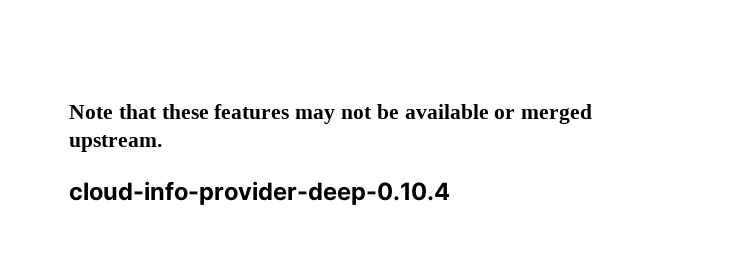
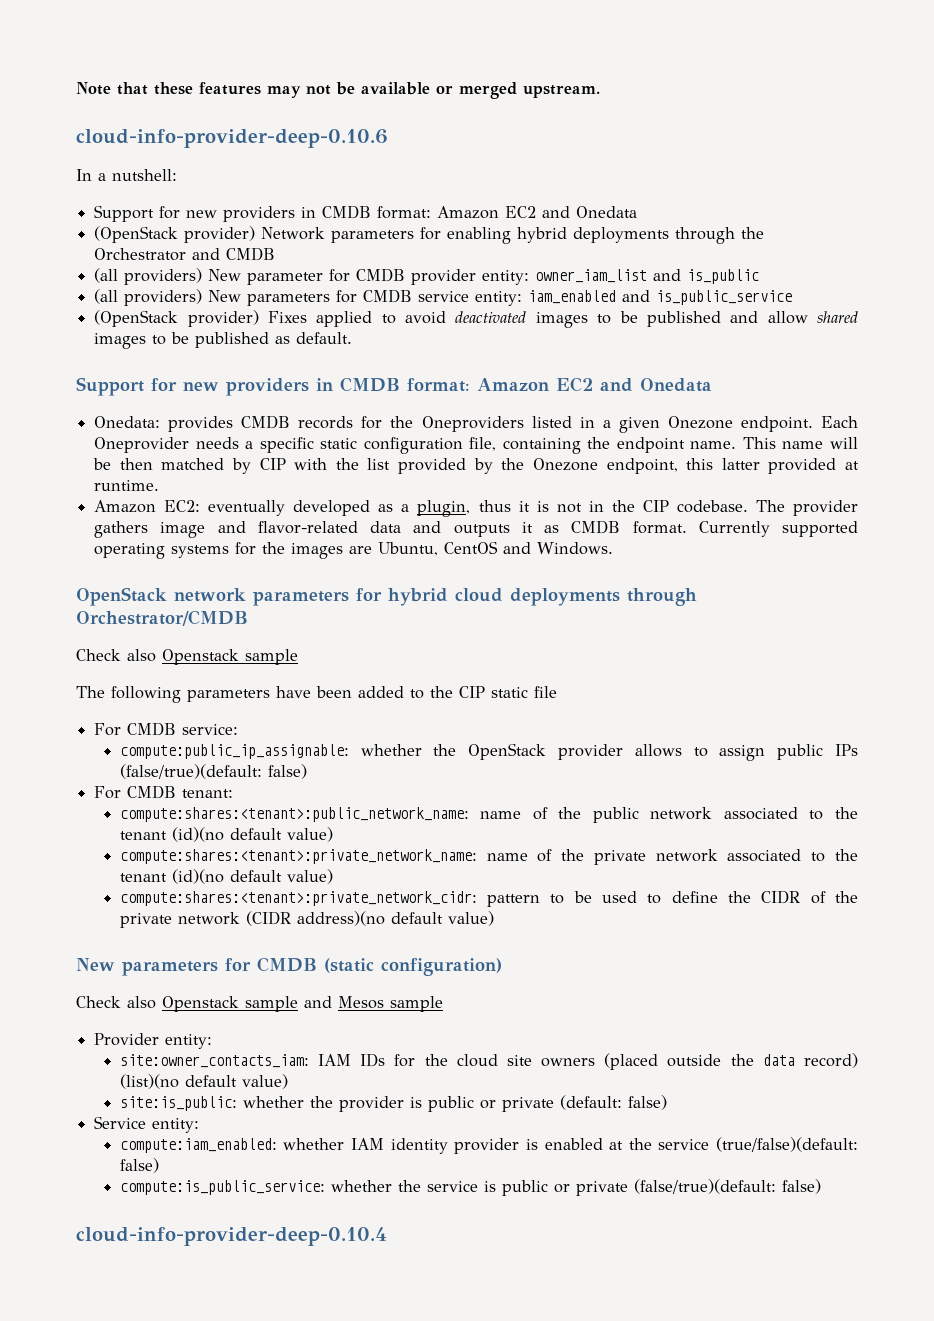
+ cloud-info-provider-deep-0.10.6
+ In a nutshell:
+ Support for new providers in CMDB format: Amazon EC2 and Onedata
+ (OpenStack provider) Network parameters for enabling hybrid deployments through the Orchestrator and CMDB
+ (all providers) New parameter for CMDB provider entity: owner_iam_list and is_public
+ (all providers) New parameters for CMDB service entity: iam_enabled and is_public_service
+ (OpenStack provider) Fixes applied to avoid deactivated images to be published and allow shared images to be published as default.
+ Support for new providers in CMDB format: Amazon EC2 and Onedata
+ Onedata: provides CMDB records for the Oneproviders listed in a given Onezone endpoint. Each Oneprovider needs a specific static configuration file, containing the endpoint name. This name will be then matched by CIP with the list provided by the Onezone endpoint, this latter provided at runtime.
+ Amazon EC2: eventually developed as a plugin, thus it is not in the CIP codebase. The provider gathers image and flavor-related data and outputs it as CMDB format. Currently supported operating systems for the images are Ubuntu, CentOS and Windows.
+ OpenStack network parameters for hybrid cloud deployments through Orchestrator/CMDB
+ Check also Openstack sample
+ The following parameters have been added to the CIP static file
+ For CMDB service:
+ compute:public_ip_assignable: whether the OpenStack provider allows to assign public IPs (false/true)(default: false)
+ For CMDB tenant:
+ compute:shares:<tenant>:public_network_name: name of the public network associated to the tenant (id)(no default value)
+ compute:shares:<tenant>:private_network_name: name of the private network associated to the tenant (id)(no default value)
+ compute:shares:<tenant>:private_network_cidr: pattern to be used to define the CIDR of the private network (CIDR address)(no default value)
+ New parameters for CMDB (static configuration)
+ Check also Openstack sample and Mesos sample
+ Provider entity:
+ site:owner_contacts_iam: IAM IDs for the cloud site owners (placed outside the data record) (list)(no default value)
+ site:is_public: whether the provider is public or private (default: false)
+ Service entity:
+ compute:iam_enabled: whether IAM identity provider is enabled at the service (true/false)(default: false)
+ compute:is_public_service: whether the service is public or private (false/true)(default: false)

